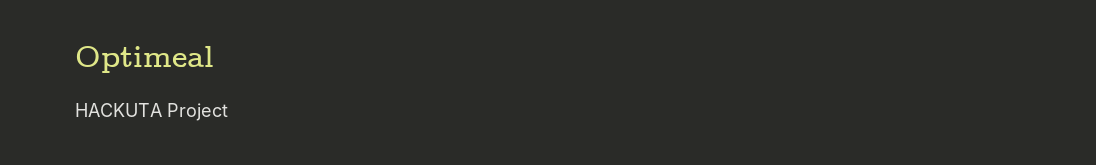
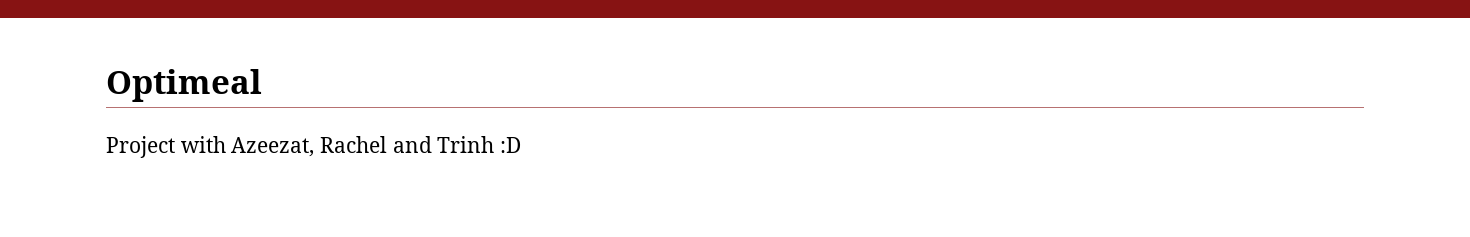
- HACKUTA Project
+ Project with Azeezat, Rachel and Trinh :D

